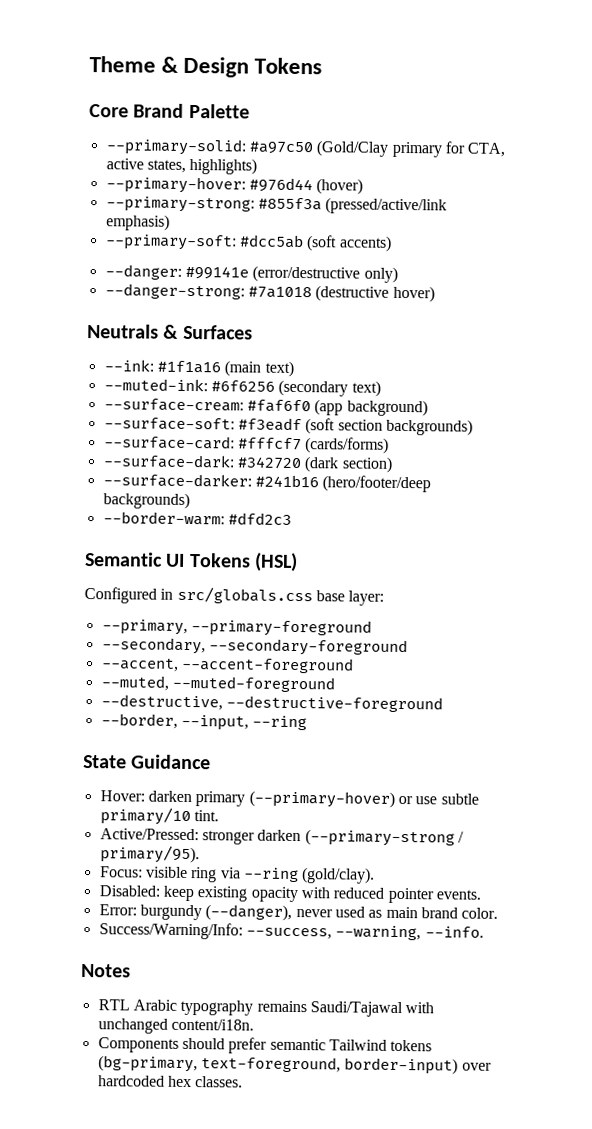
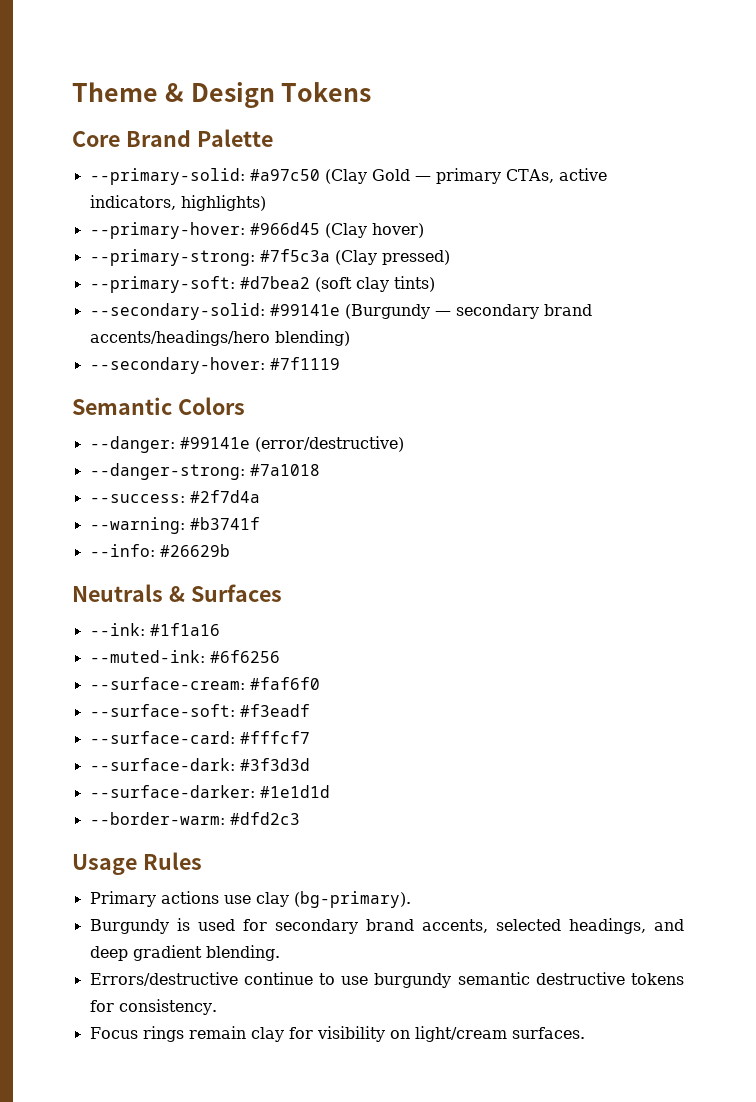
- --primary-solid: #a97c50 (Gold/Clay primary for CTA, active states, highlights)
- --primary-hover: #976d44 (hover)
- --primary-strong: #855f3a (pressed/active/link emphasis)
- --primary-soft: #dcc5ab (soft accents)
+ --primary-solid: #a97c50 (Clay Gold — primary CTAs, active indicators, highlights)
+ --primary-hover: #966d45 (Clay hover)
+ --primary-strong: #7f5c3a (Clay pressed)
+ --primary-soft: #d7bea2 (soft clay tints)
+ --secondary-solid: #99141e (Burgundy — secondary brand accents/headings/hero blending)
+ --secondary-hover: #7f1119
+ Semantic Colors
- --danger: #99141e (error/destructive only)
+ --danger: #99141e (error/destructive)
- --danger-strong: #7a1018 (destructive hover)
+ --danger-strong: #7a1018
+ --success: #2f7d4a
+ --warning: #b3741f
+ --info: #26629b
- --ink: #1f1a16 (main text)
+ --ink: #1f1a16
- --muted-ink: #6f6256 (secondary text)
+ --muted-ink: #6f6256
- --surface-cream: #faf6f0 (app background)
+ --surface-cream: #faf6f0
- --surface-soft: #f3eadf (soft section backgrounds)
+ --surface-soft: #f3eadf
- --surface-card: #fffcf7 (cards/forms)
+ --surface-card: #fffcf7
- --surface-dark: #342720 (dark section)
- --surface-darker: #241b16 (hero/footer/deep backgrounds)
+ --surface-dark: #3f3d3d
+ --surface-darker: #1e1d1d
  --border-warm: #dfd2c3
- Semantic UI Tokens (HSL)
- Configured in src/globals.css base layer:
- --primary, --primary-foreground
- --secondary, --secondary-foreground
- --accent, --accent-foreground
- --muted, --muted-foreground
- --destructive, --destructive-foreground
- --border, --input, --ring
- State Guidance
- Hover: darken primary (--primary-hover) or use subtle primary/10 tint.
- Active/Pressed: stronger darken (--primary-strong / primary/95).
- Focus: visible ring via --ring (gold/clay).
- Disabled: keep existing opacity with reduced pointer events.
- Error: burgundy (--danger), never used as main brand color.
- Success/Warning/Info: --success, --warning, --info.
- Notes
- RTL Arabic typography remains Saudi/Tajawal with unchanged content/i18n.
- Components should prefer semantic Tailwind tokens (bg-primary, text-foreground, border-input) over hardcoded hex classes.
+ Usage Rules
+ Primary actions use clay (bg-primary).
+ Burgundy is used for secondary brand accents, selected headings, and deep gradient blending.
+ Errors/destructive continue to use burgundy semantic destructive tokens for consistency.
+ Focus rings remain clay for visibility on light/cream surfaces.

